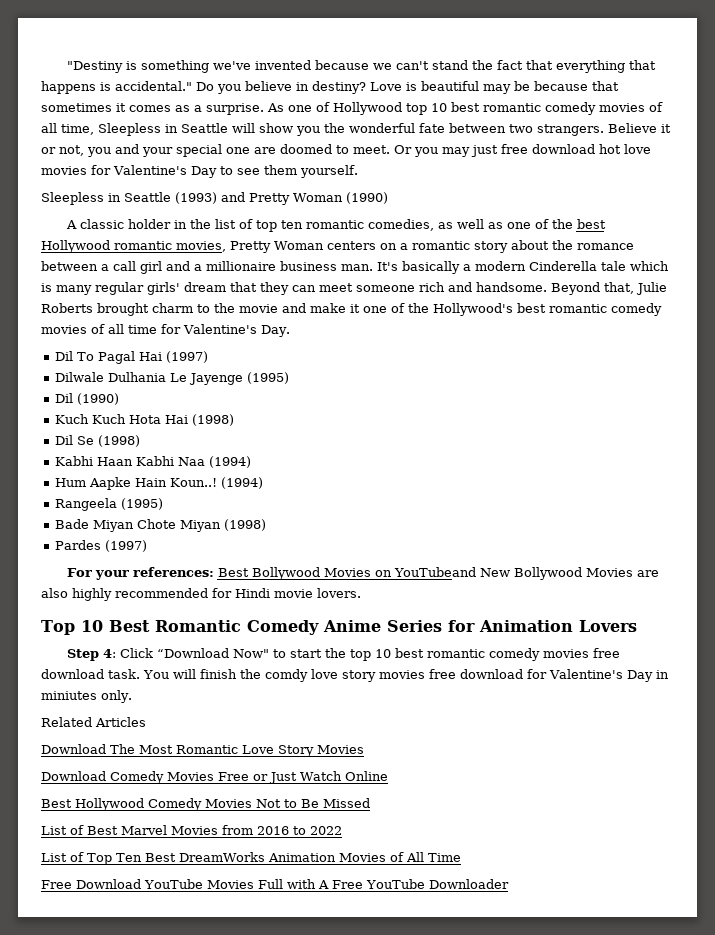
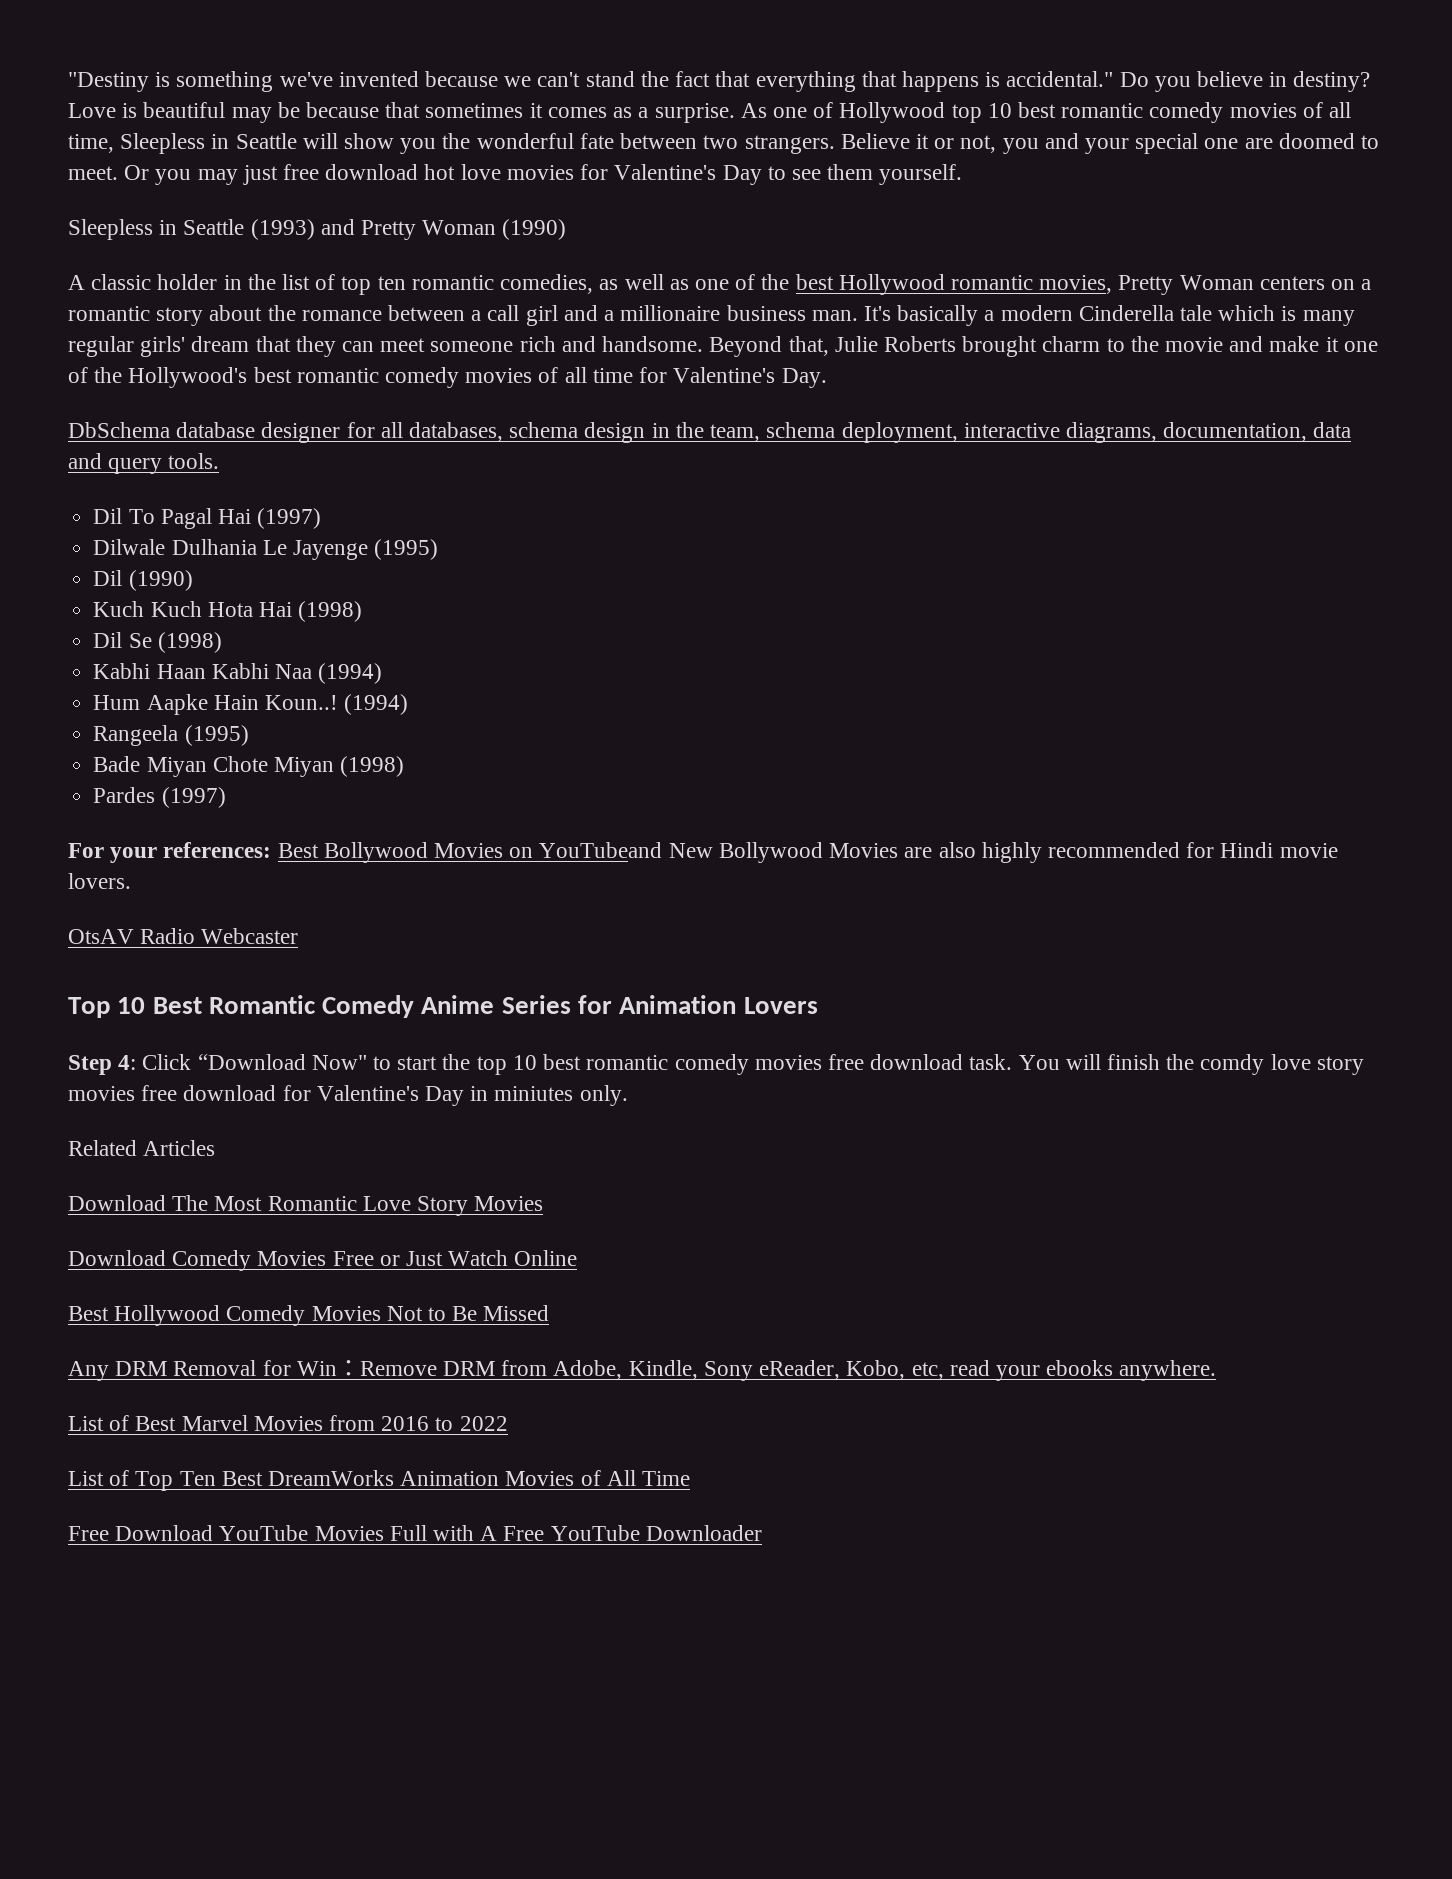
+ DbSchema database designer for all databases, schema design in the team, schema deployment, interactive diagrams, documentation, data and query tools.
+ OtsAV Radio Webcaster
+ Any DRM Removal for Win：Remove DRM from Adobe, Kindle, Sony eReader, Kobo, etc, read your ebooks anywhere.

